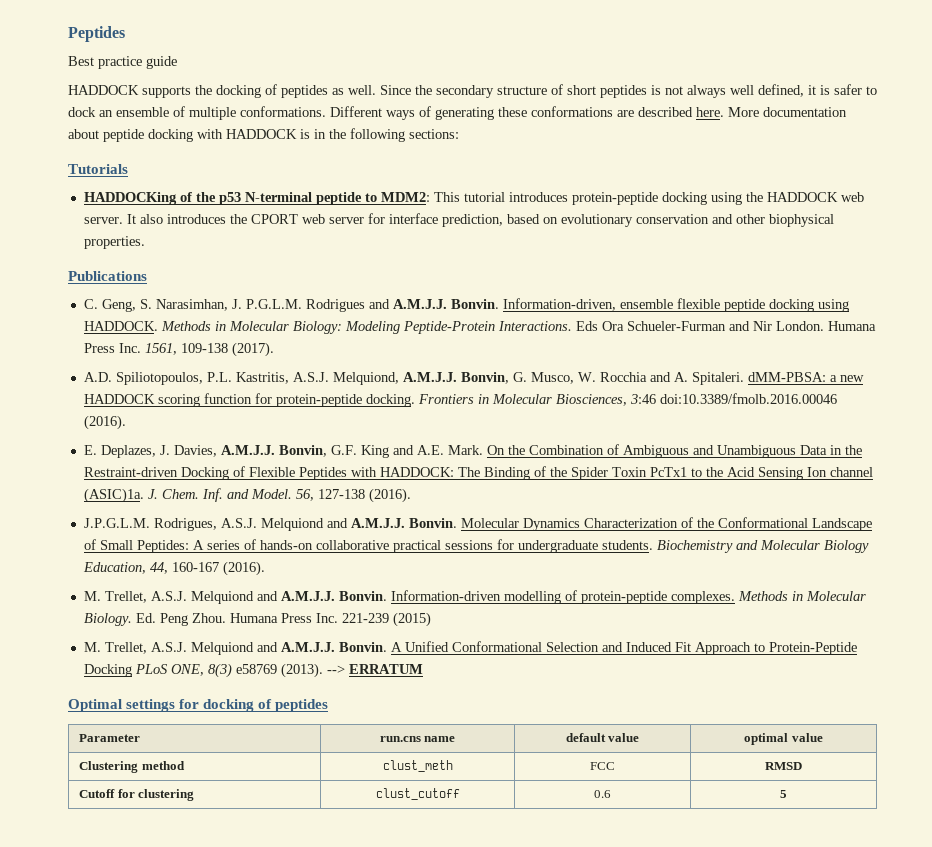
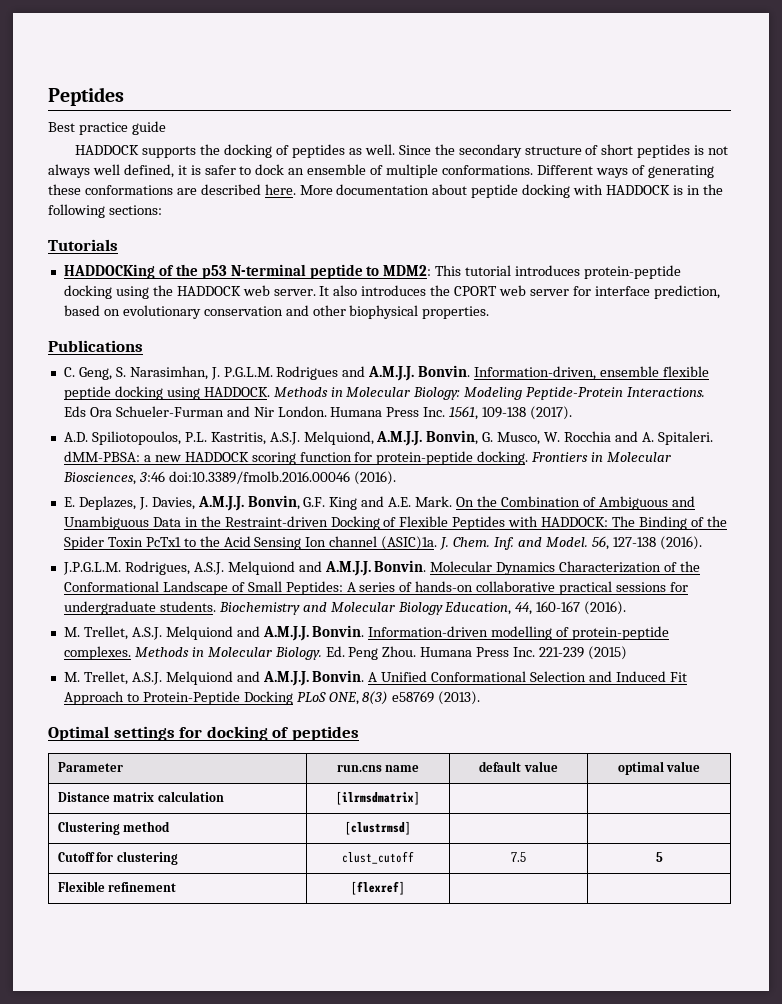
- --> ERRATUM
+ Distance matrix calculation | [ilrmsdmatrix] | |
- Clustering method | clust_meth | FCC | RMSD
+ Clustering method | [clustrmsd] | |
- Cutoff for clustering | clust_cutoff | 0.6 | 5
+ Cutoff for clustering | clust_cutoff | 7.5 | 5
+ Flexible refinement | [flexref] | |

